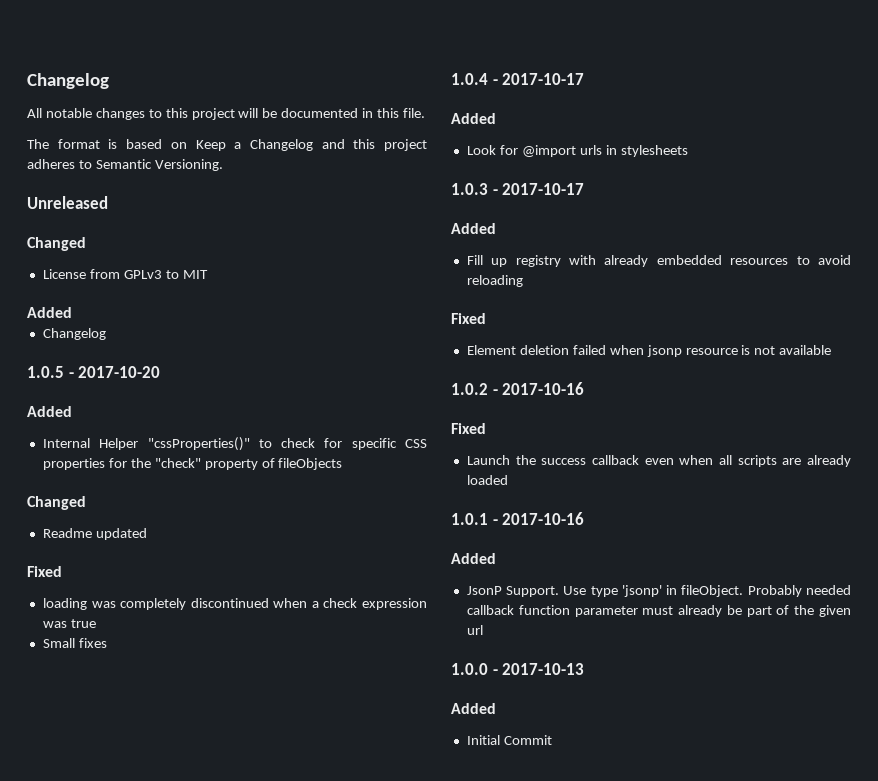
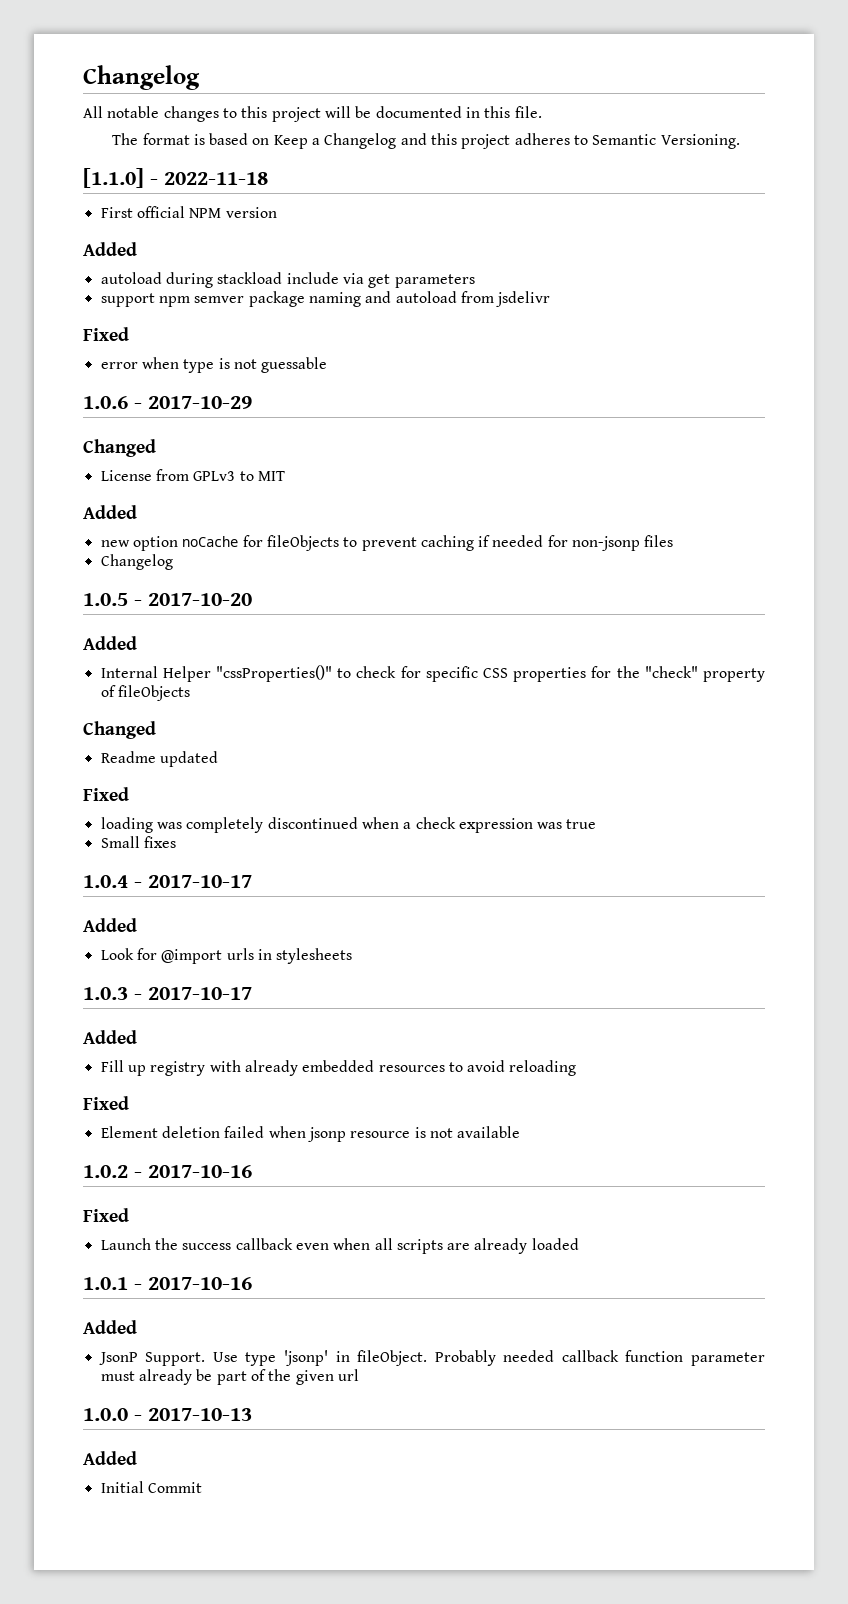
- Unreleased
+ [1.1.0] - 2022-11-18
+ First official NPM version
+ Added
+ autoload during stackload include via get parameters
+ support npm semver package naming and autoload from jsdelivr
+ Fixed
+ error when type is not guessable
+ 1.0.6 - 2017-10-29
+ new option noCache for fileObjects to prevent caching if needed for non-jsonp files

